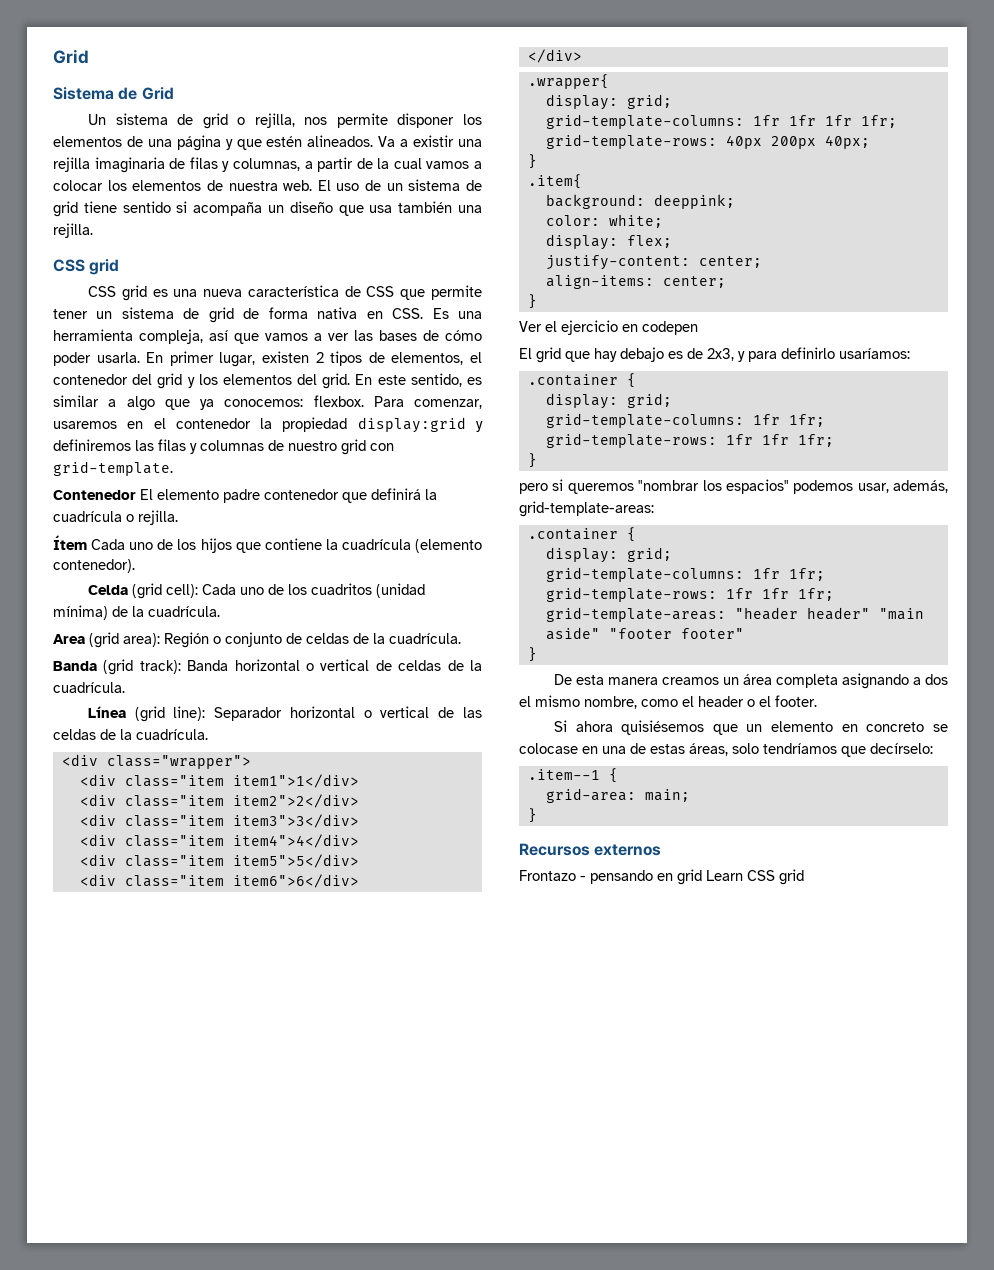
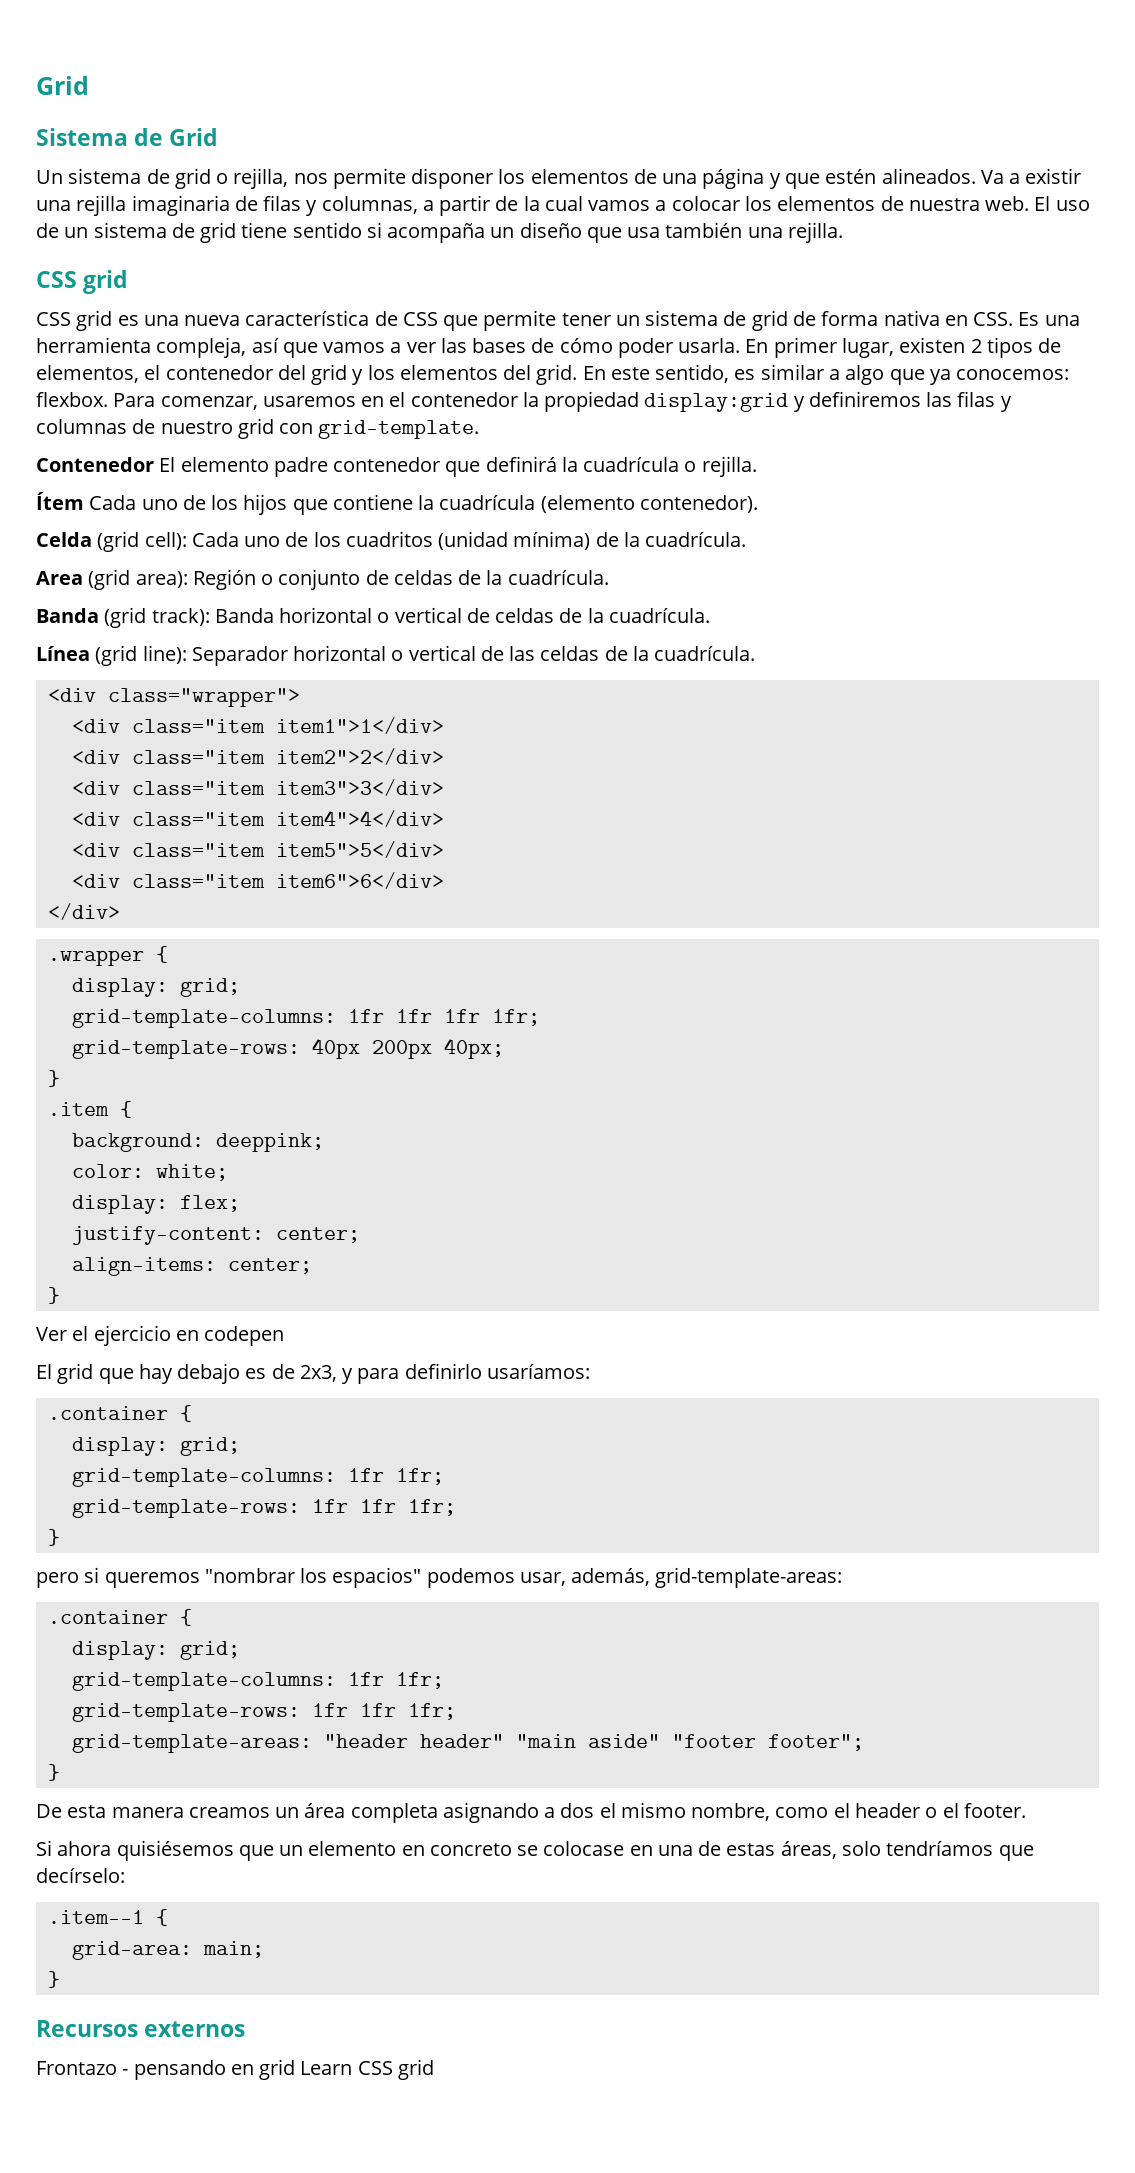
- .wrapper{
+ .wrapper {
- .item{
+ .item {
- grid-template-areas: "header header" "main aside" "footer footer"
+ grid-template-areas: "header header" "main aside" "footer footer";

